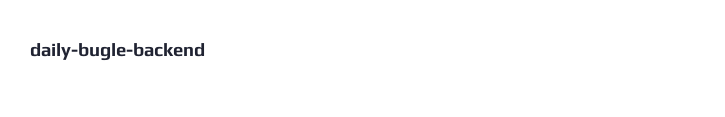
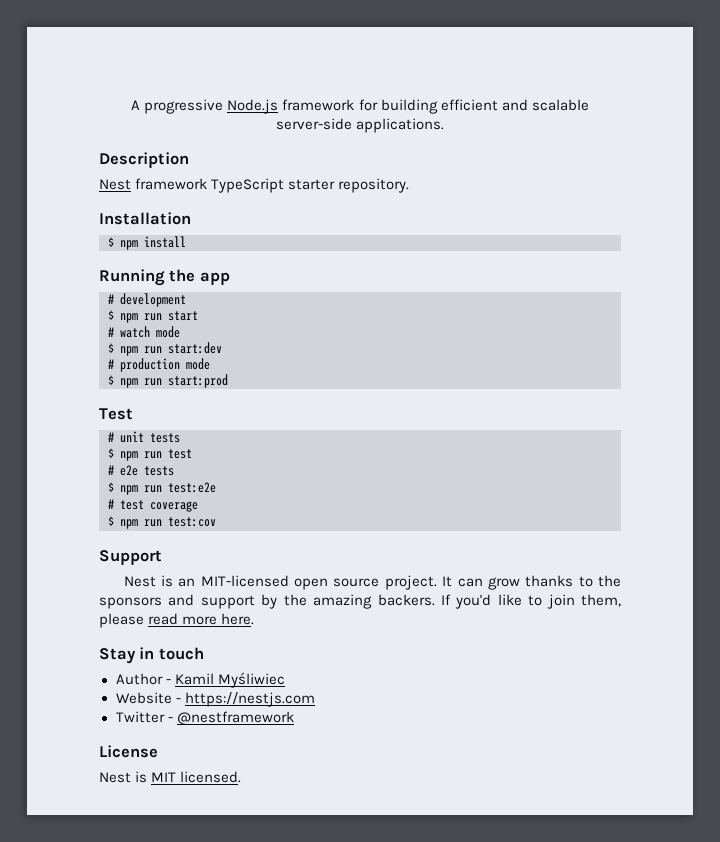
- daily-bugle-backend
+ A progressive Node.js framework for building efficient and scalable server-side applications.
+ Description
+ Nest framework TypeScript starter repository.
+ Installation
+ $ npm install
+ Running the app
+ # development
+ $ npm run start
+ # watch mode
+ $ npm run start:dev
+ # production mode
+ $ npm run start:prod
+ Test
+ # unit tests
+ $ npm run test
+ # e2e tests
+ $ npm run test:e2e
+ # test coverage
+ $ npm run test:cov
+ Support
+ Nest is an MIT-licensed open source project. It can grow thanks to the sponsors and support by the amazing backers. If you'd like to join them, please read more here.
+ Stay in touch
+ Author - Kamil Myśliwiec
+ Website - https://nestjs.com
+ Twitter - @nestframework
+ License
+ Nest is MIT licensed.

